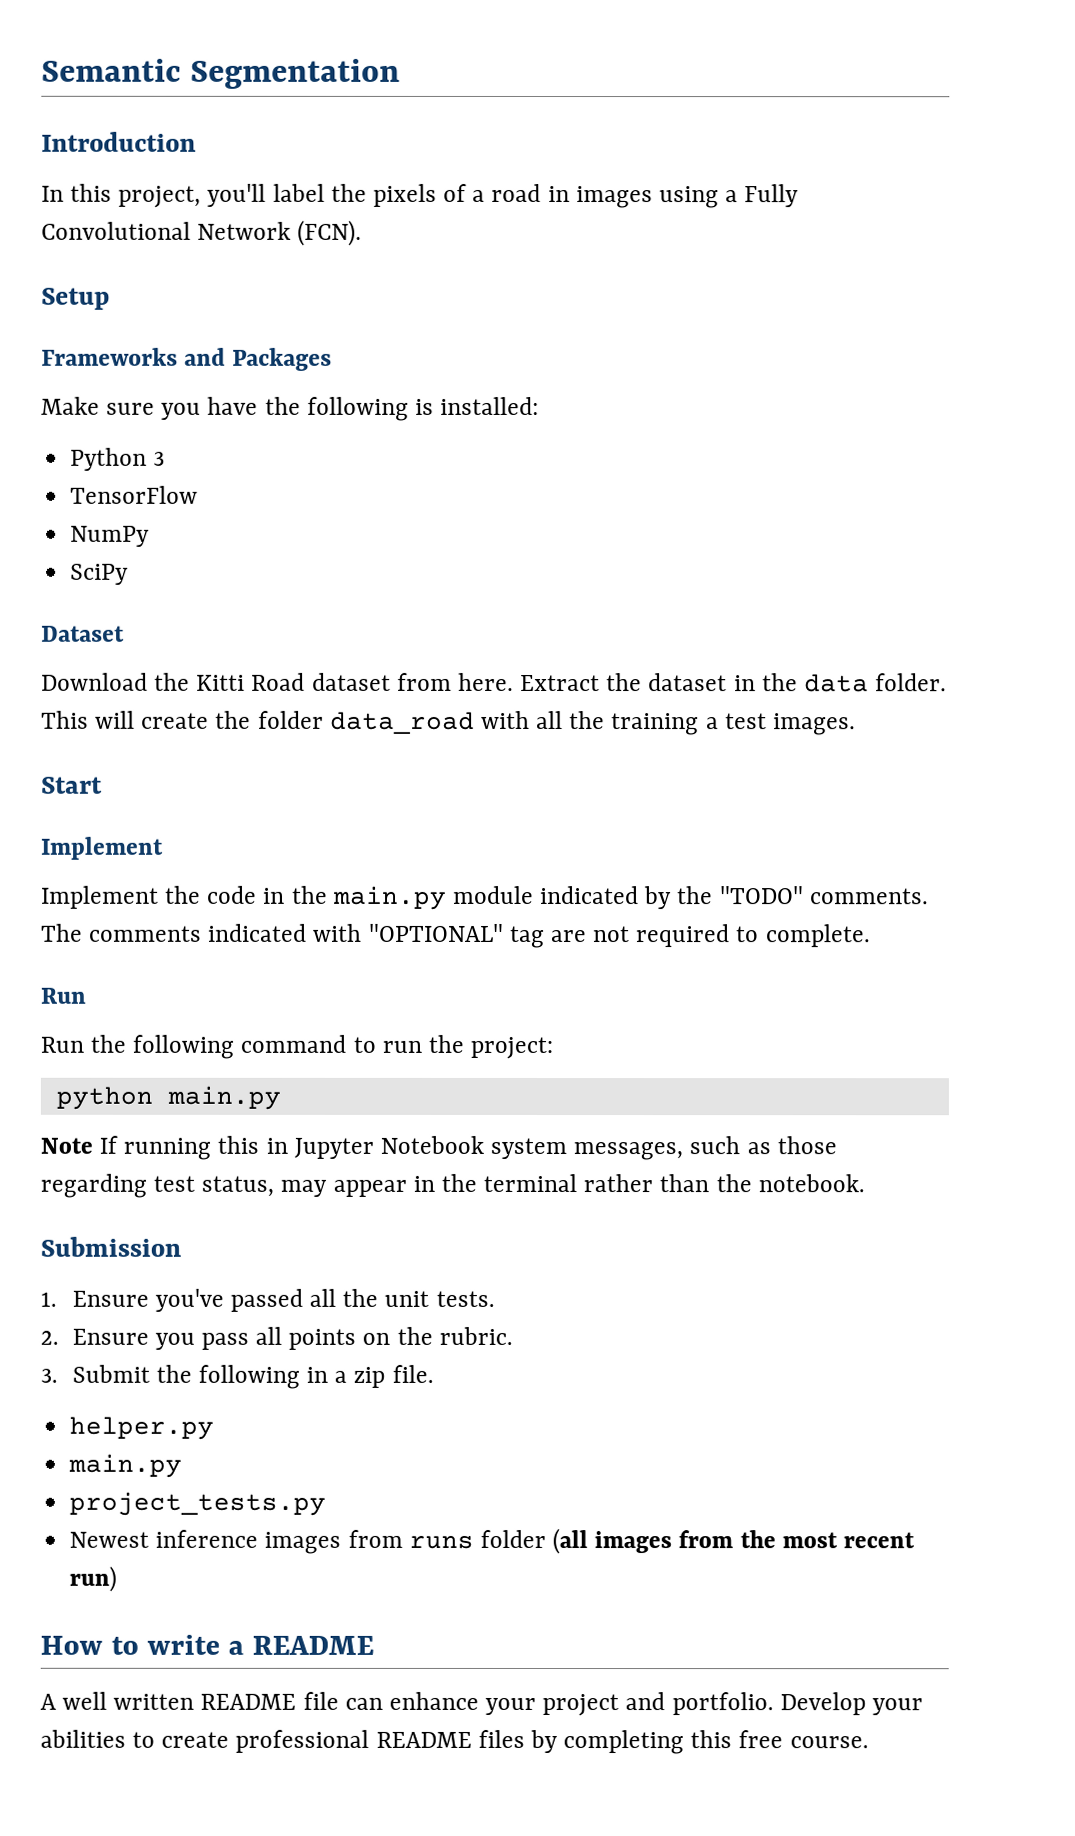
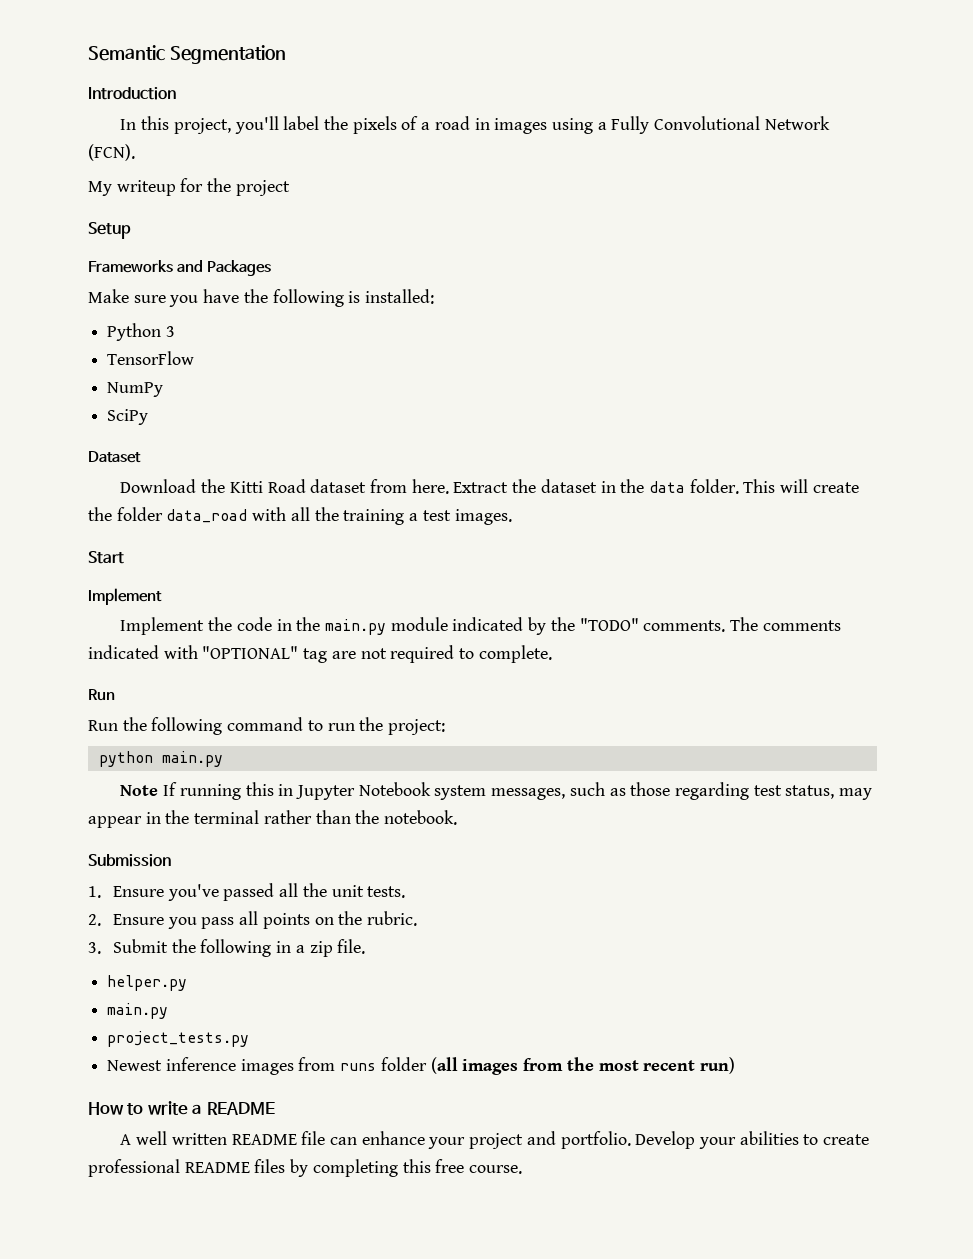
+ My writeup for the project

